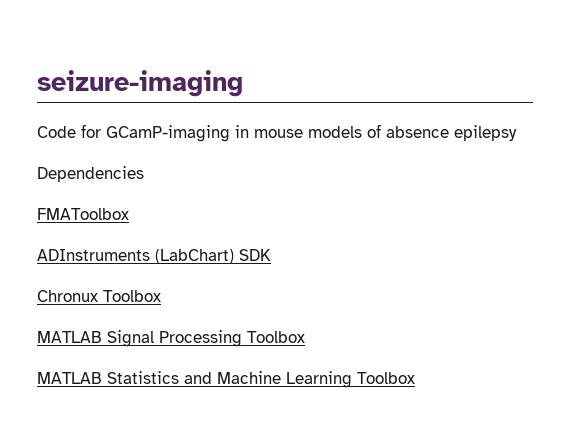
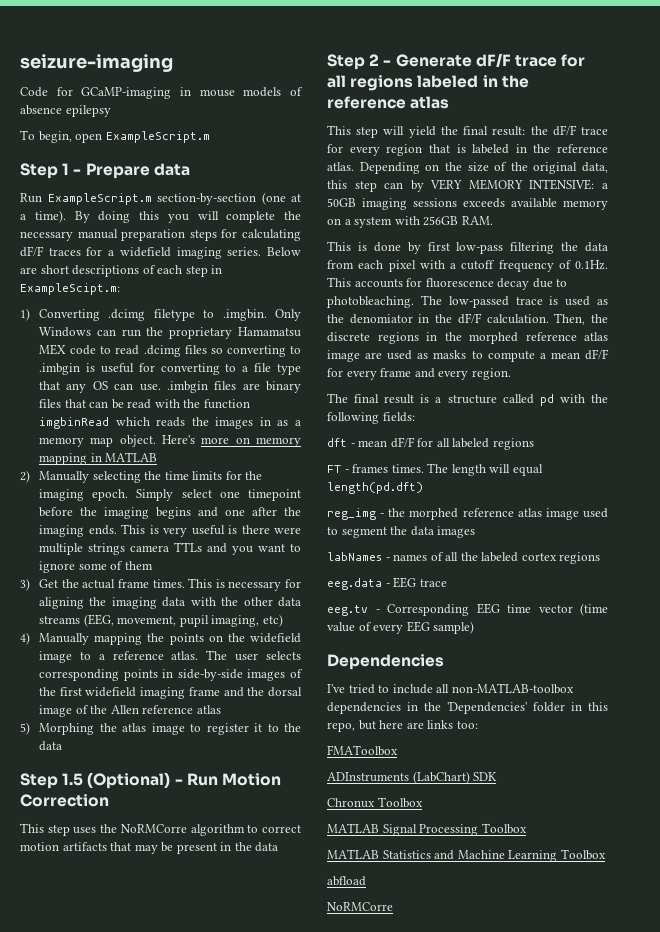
- Code for GCamP-imaging in mouse models of absence epilepsy
+ Code for GCaMP-imaging in mouse models of absence epilepsy
+ To begin, open ExampleScript.m
+ Step 1 - Prepare data
+ Run ExampleScript.m section-by-section (one at a time). By doing this you will complete the necessary manual preparation steps for calculating dF/F traces for a widefield imaging series. Below are short descriptions of each step in ExampleScipt.m:
+ 1) Converting .dcimg filetype to .imgbin. Only Windows can run the proprietary Hamamatsu MEX code to read .dcimg files so converting to .imbgin is useful for converting to a file type that any OS can use. .imbgin files are binary files that can be read with the function imgbinRead which reads the images in as a memory map object. Here's more on memory mapping in MATLAB
+ 2) Manually selecting the time limits for the imaging epoch. Simply select one timepoint before the imaging begins and one after the imaging ends. This is very useful is there were multiple strings camera TTLs and you want to ignore some of them
+ 3) Get the actual frame times. This is necessary for aligning the imaging data with the other data streams (EEG, movement, pupil imaging, etc)
+ 4) Manually mapping the points on the widefield image to a reference atlas. The user selects corresponding points in side-by-side images of the first widefield imaging frame and the dorsal image of the Allen reference atlas
+ 5) Morphing the atlas image to register it to the data
+ Step 1.5 (Optional) - Run Motion Correction
+ This step uses the NoRMCorre algorithm to correct motion artifacts that may be present in the data
+ Step 2 - Generate dF/F trace for all regions labeled in the reference atlas
+ This step will yield the final result: the dF/F trace for every region that is labeled in the reference atlas. Depending on the size of the original data, this step can by VERY MEMORY INTENSIVE: a 50GB imaging sessions exceeds available memory on a system with 256GB RAM.
+ This is done by first low-pass filtering the data from each pixel with a cutoff frequency of 0.1Hz. This accounts for fluorescence decay due to photobleaching. The low-passed trace is used as the denomiator in the dF/F calculation. Then, the discrete regions in the morphed reference atlas image are used as masks to compute a mean dF/F for every frame and every region.
+ The final result is a structure called pd with the following fields:
+ dft - mean dF/F for all labeled regions
+ FT - frames times. The length will equal length(pd.dft)
+ reg_img - the morphed reference atlas image used to segment the data images
+ labNames - names of all the labeled cortex regions
+ eeg.data - EEG trace
+ eeg.tv - Corresponding EEG time vector (time value of every EEG sample)
  Dependencies
+ I've tried to include all non-MATLAB-toolbox dependencies in the 'Dependencies' folder in this repo, but here are links too:
+ abfload
+ NoRMCorre

